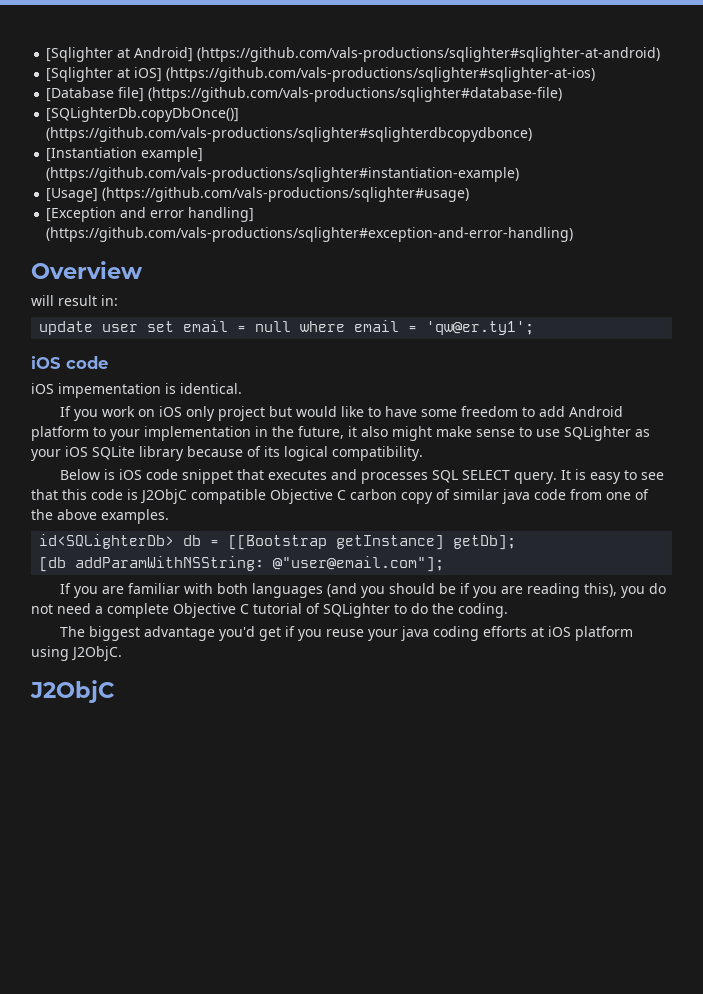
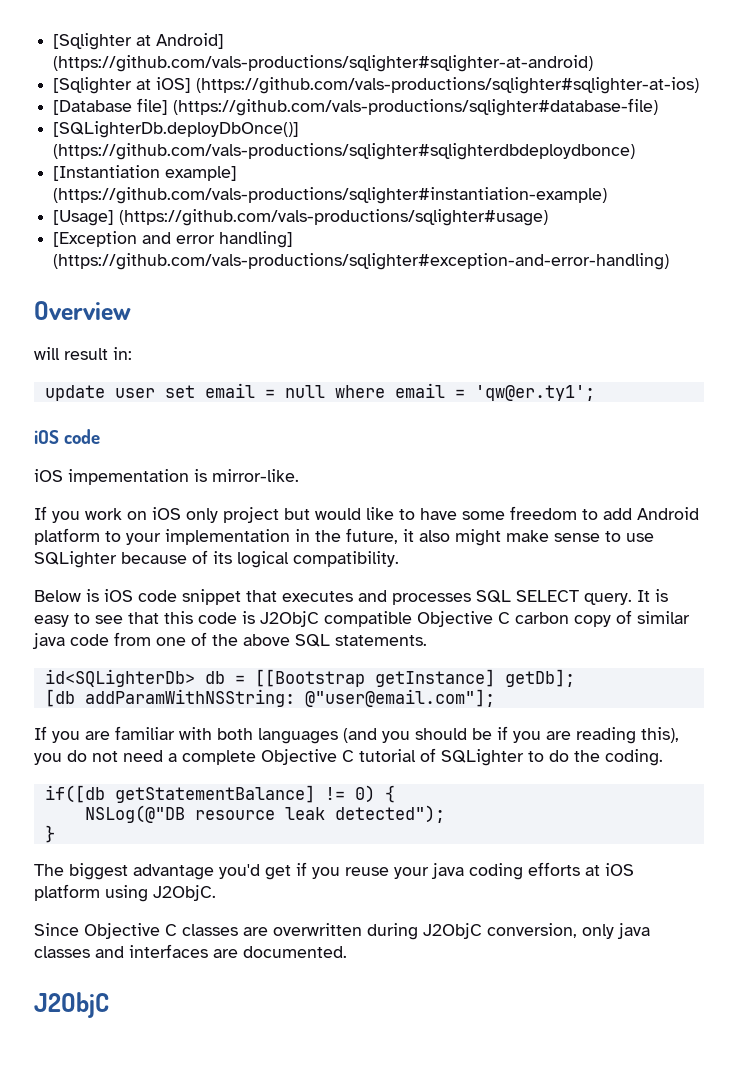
- [SQLighterDb.copyDbOnce()] (https://github.com/vals-productions/sqlighter#sqlighterdbcopydbonce)
+ [SQLighterDb.deployDbOnce()] (https://github.com/vals-productions/sqlighter#sqlighterdbdeploydbonce)
- iOS impementation is identical.
+ iOS impementation is mirror-like.
- If you work on iOS only project but would like to have some freedom to add Android platform to your implementation in the future, it also might make sense to use SQLighter as your iOS SQLite library because of its logical compatibility.
+ If you work on iOS only project but would like to have some freedom to add Android platform to your implementation in the future, it also might make sense to use SQLighter because of its logical compatibility.
- It is easy to see that this code is J2ObjC compatible Objective C carbon copy of similar java code from one of the above examples.
+ It is easy to see that this code is J2ObjC compatible Objective C carbon copy of similar java code from one of the above SQL statements.
+ if([db getStatementBalance] != 0) {
+ NSLog(@"DB resource leak detected");
+ }
+ Since Objective C classes are overwritten during J2ObjC conversion, only java classes and interfaces are documented.

